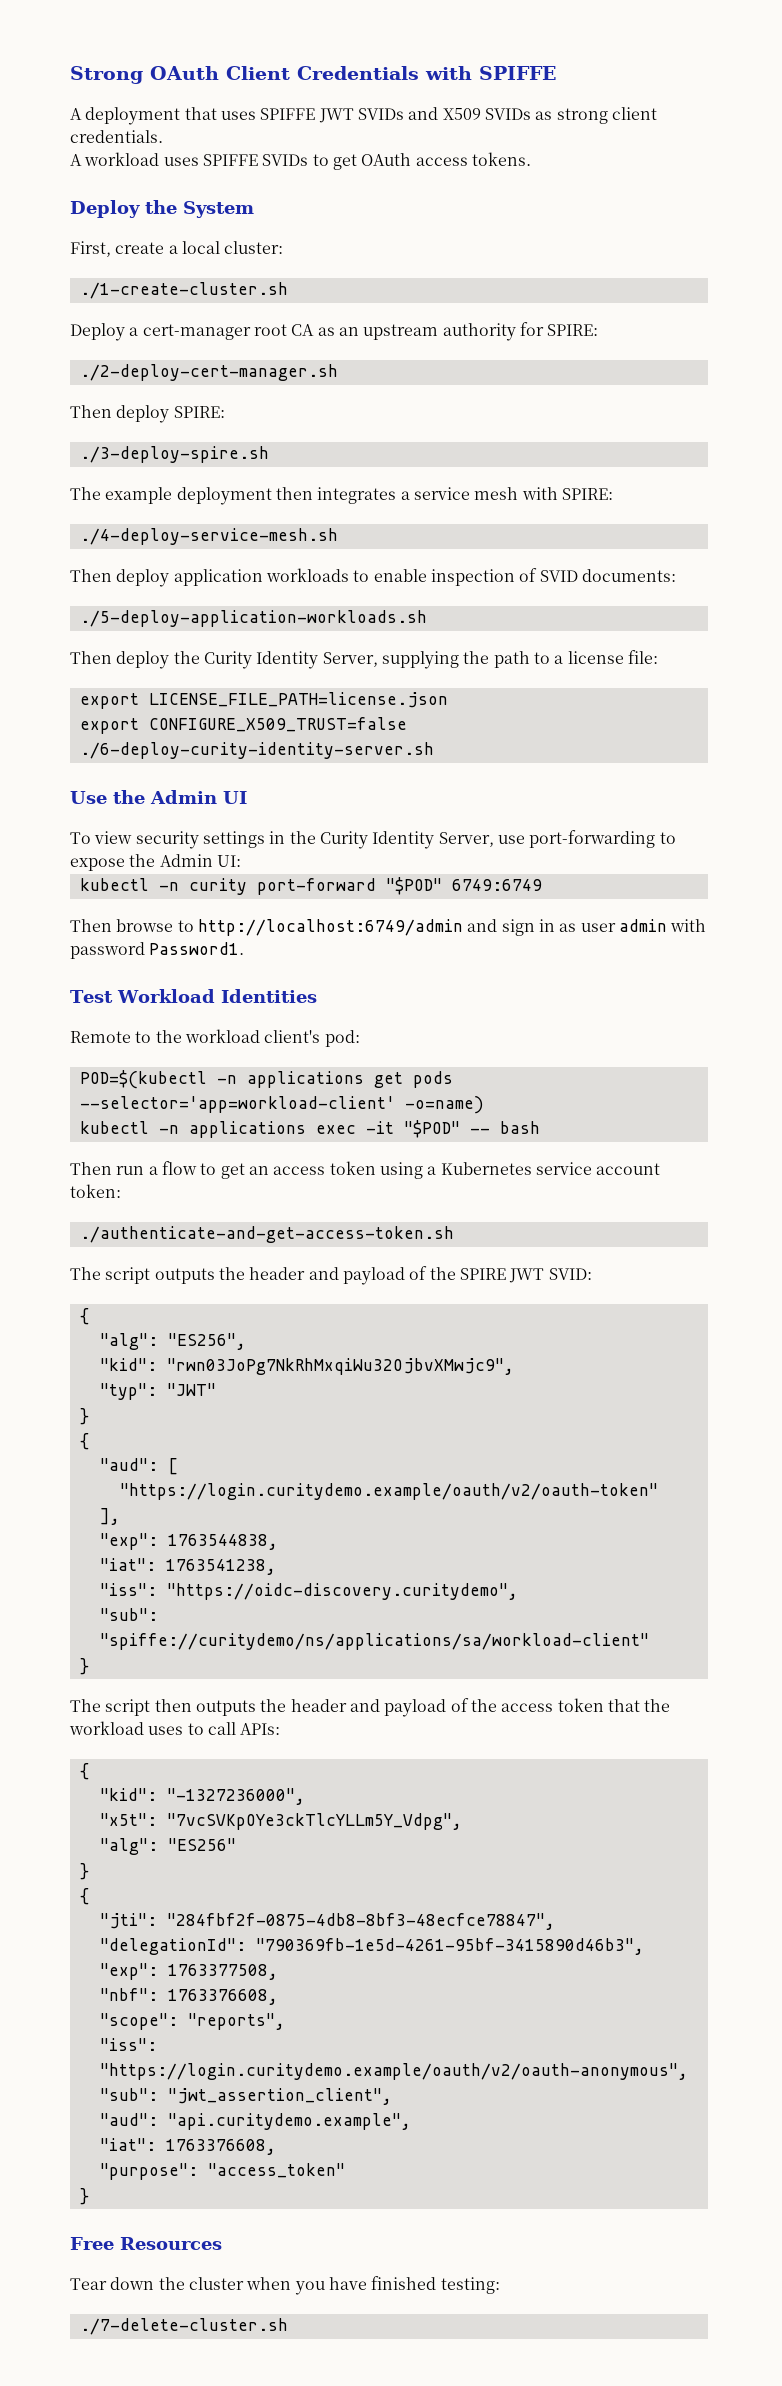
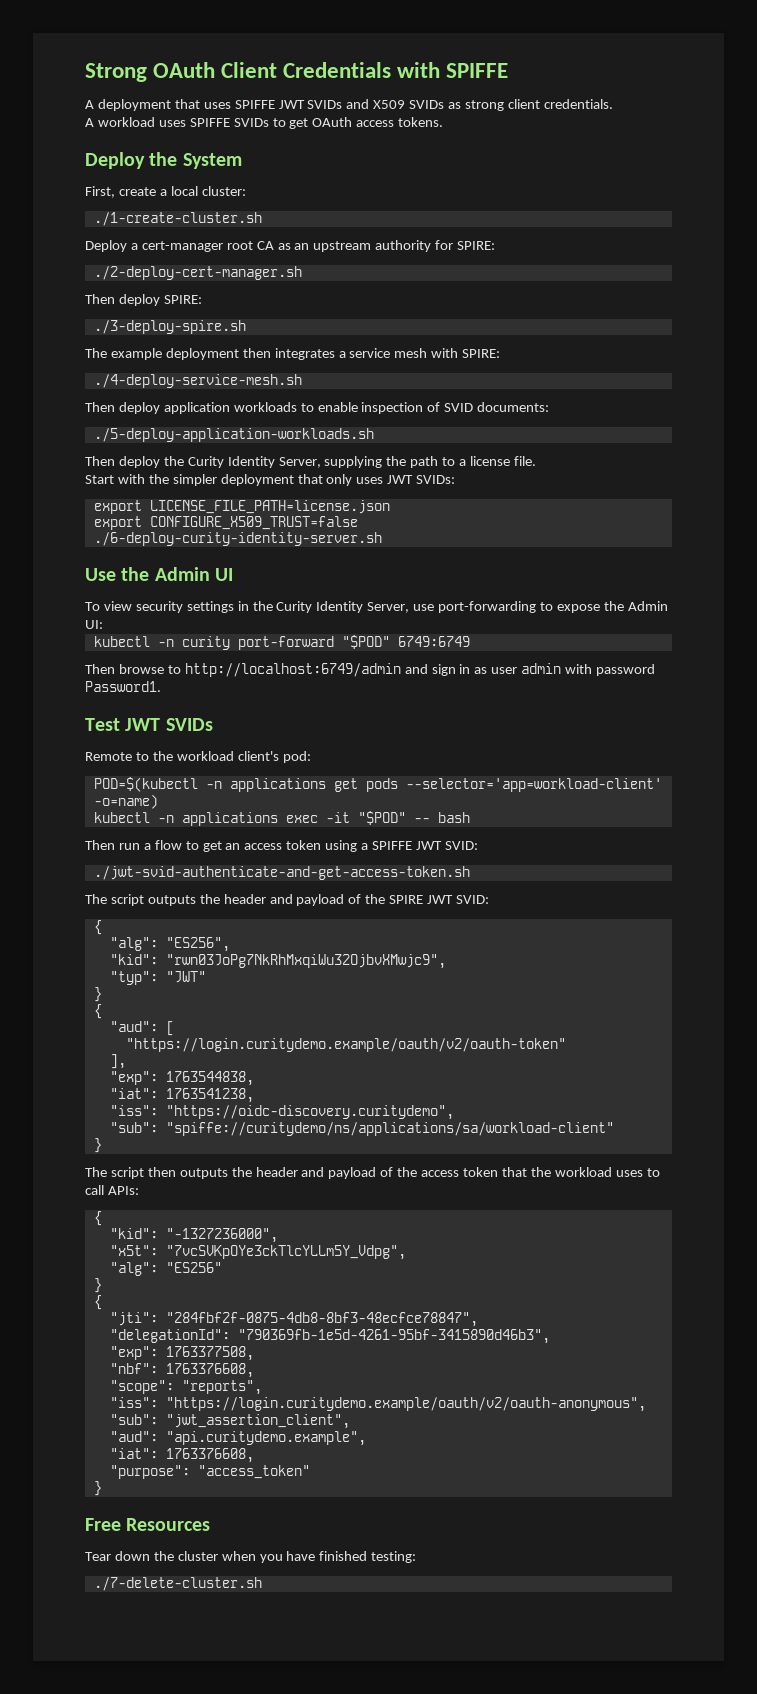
- Then deploy the Curity Identity Server, supplying the path to a license file:
+ Then deploy the Curity Identity Server, supplying the path to a license file.
+ Start with the simpler deployment that only uses JWT SVIDs:
- Test Workload Identities
+ Test JWT SVIDs
- Then run a flow to get an access token using a Kubernetes service account token:
- ./authenticate-and-get-access-token.sh
+ Then run a flow to get an access token using a SPIFFE JWT SVID:
+ ./jwt-svid-authenticate-and-get-access-token.sh

